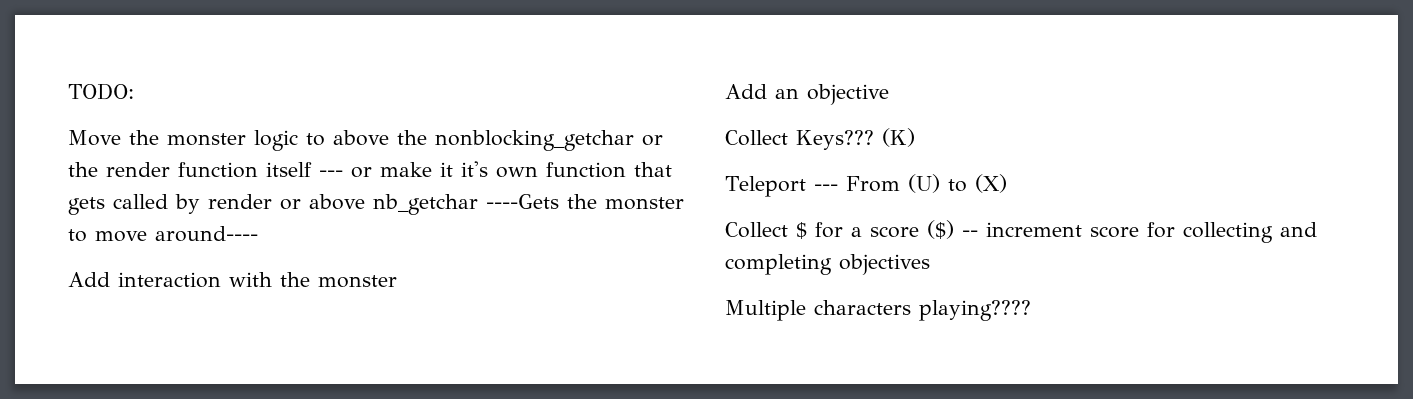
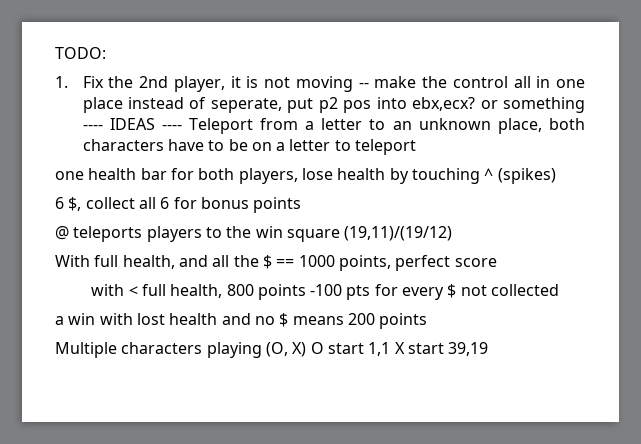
- Move the monster logic to above the nonblocking_getchar or the render function itself --- or make it it's own function that gets called by render or above nb_getchar ----Gets the monster to move around----
- Add interaction with the monster
- Add an objective
- Collect Keys??? (K)
- Teleport --- From (U) to (X)
- Collect $ for a score ($) -- increment score for collecting and completing objectives
- Multiple characters playing????
+ 1. Fix the 2nd player, it is not moving -- make the control all in one place instead of seperate, put p2 pos into ebx,ecx? or something ---- IDEAS ---- Teleport from a letter to an unknown place, both characters have to be on a letter to teleport
+ one health bar for both players, lose health by touching ^ (spikes)
+ 6 $, collect all 6 for bonus points
+ @ teleports players to the win square (19,11)/(19/12)
+ With full health, and all the $ == 1000 points, perfect score
+ with < full health, 800 points -100 pts for every $ not collected
+ a win with lost health and no $ means 200 points
+ Multiple characters playing (O, X) O start 1,1 X start 39,19

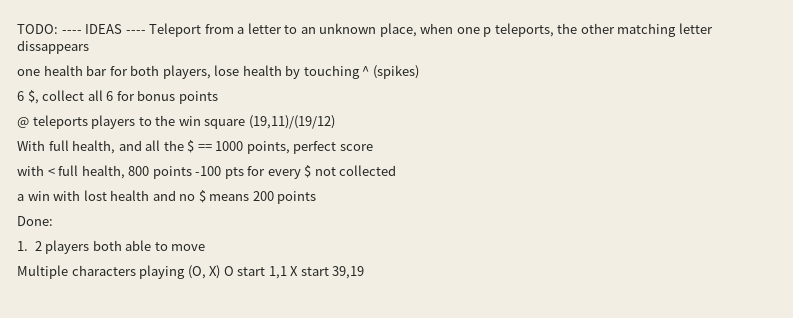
- TODO:
- 1. Fix the 2nd player, it is not moving -- make the control all in one place instead of seperate, put p2 pos into ebx,ecx? or something ---- IDEAS ---- Teleport from a letter to an unknown place, both characters have to be on a letter to teleport
+ TODO: ---- IDEAS ---- Teleport from a letter to an unknown place, when one p teleports, the other matching letter dissappears
+ Done:
+ 1. 2 players both able to move

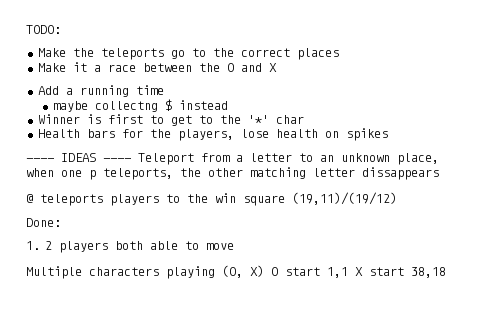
- TODO: ---- IDEAS ---- Teleport from a letter to an unknown place, when one p teleports, the other matching letter dissappears
+ TODO:
+ Make the teleports go to the correct places
+ Make it a race between the O and X
+ Add a running time
+ maybe collectng $ instead
+ Winner is first to get to the '*' char
+ Health bars for the players, lose health on spikes
+ ---- IDEAS ---- Teleport from a letter to an unknown place, when one p teleports, the other matching letter dissappears
- one health bar for both players, lose health by touching ^ (spikes)
- 6 $, collect all 6 for bonus points
- With full health, and all the $ == 1000 points, perfect score
- with < full health, 800 points -100 pts for every $ not collected
- a win with lost health and no $ means 200 points
- Multiple characters playing (O, X) O start 1,1 X start 39,19
+ Multiple characters playing (O, X) O start 1,1 X start 38,18

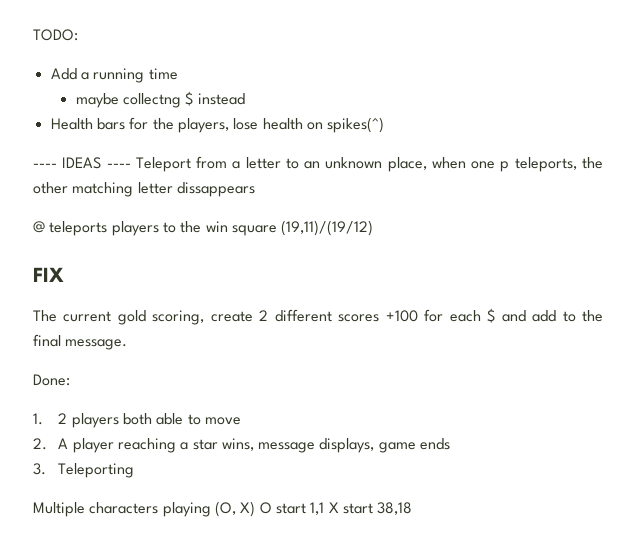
- Make the teleports go to the correct places
- Make it a race between the O and X
- Winner is first to get to the '*' char
- Health bars for the players, lose health on spikes
+ Health bars for the players, lose health on spikes(^)
+ FIX
+ The current gold scoring, create 2 different scores +100 for each $ and add to the final message.
+ 2. A player reaching a star wins, message displays, game ends
+ 3. Teleporting

